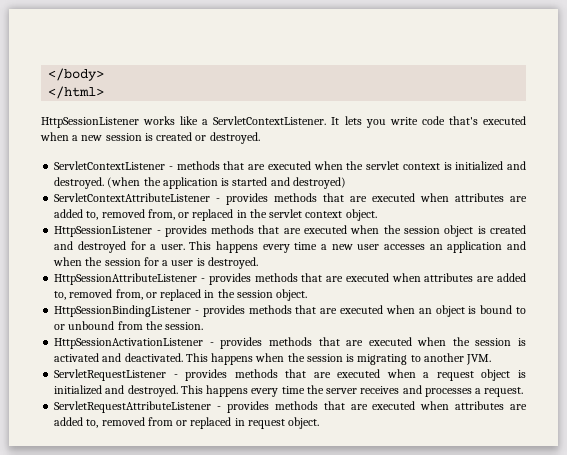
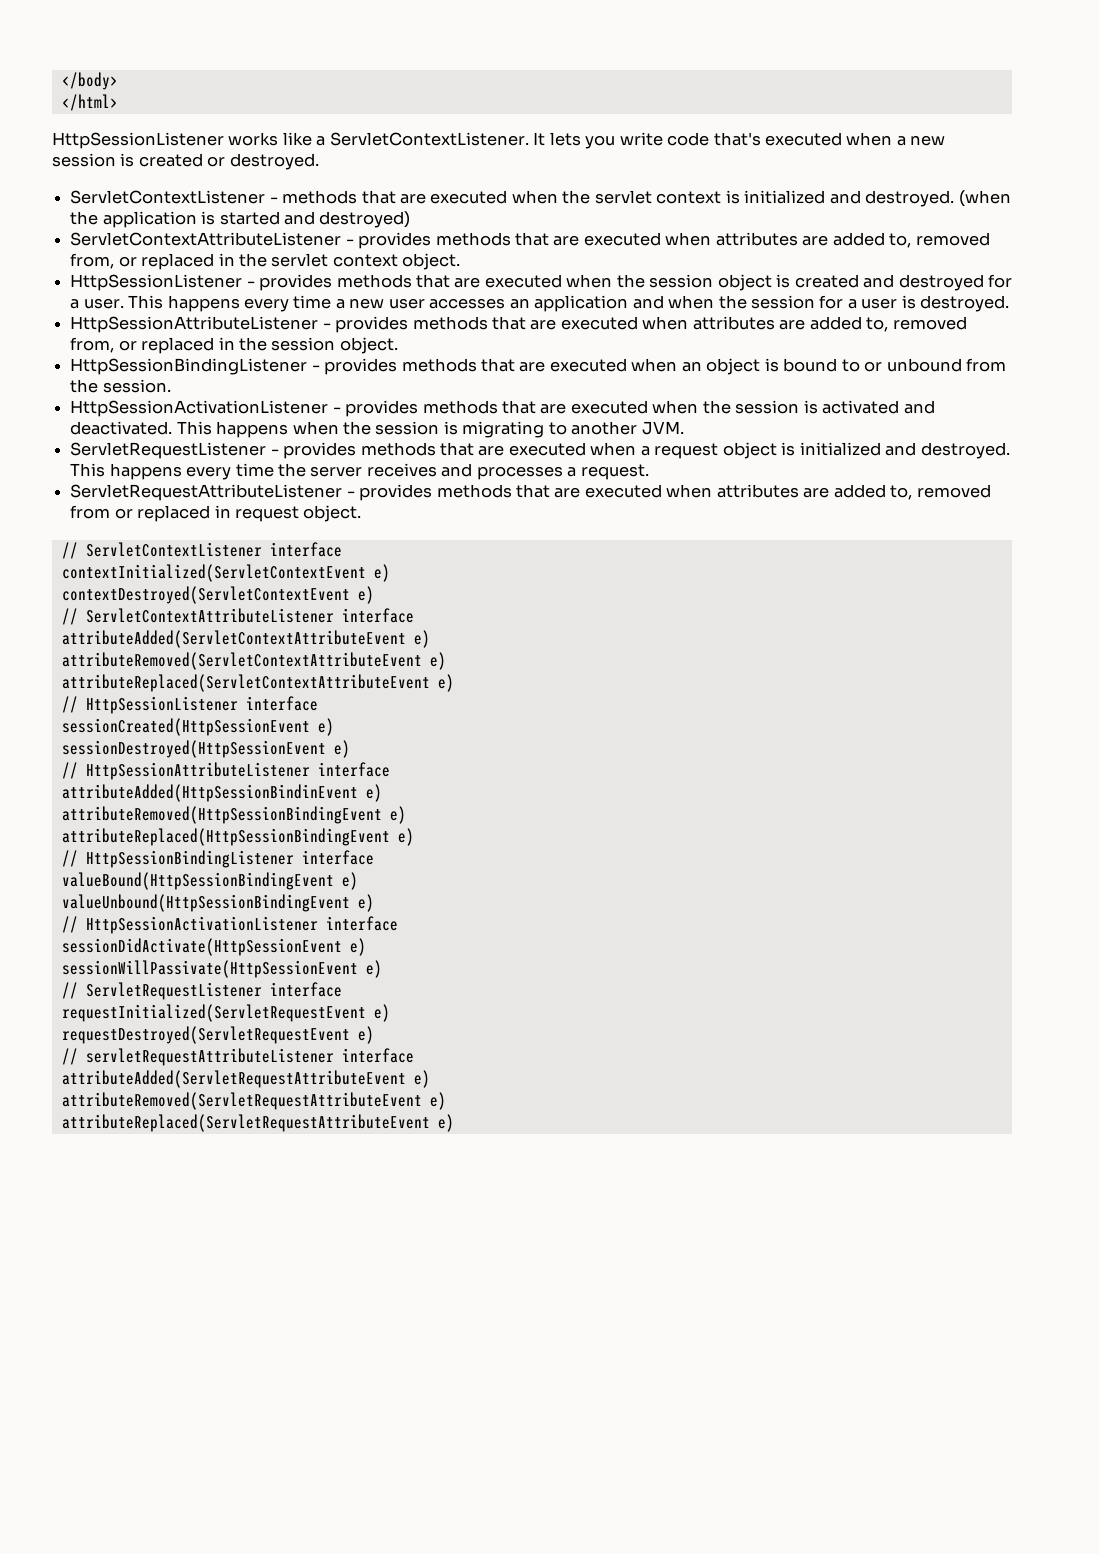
+ // ServletContextListener interface
+ contextInitialized(ServletContextEvent e)
+ contextDestroyed(ServletContextEvent e)
+ // ServletContextAttributeListener interface
+ attributeAdded(ServletContextAttributeEvent e)
+ attributeRemoved(ServletContextAttributeEvent e)
+ attributeReplaced(ServletContextAttributeEvent e)
+ // HttpSessionListener interface
+ sessionCreated(HttpSessionEvent e)
+ sessionDestroyed(HttpSessionEvent e)
+ // HttpSessionAttributeListener interface
+ attributeAdded(HttpSessionBindinEvent e)
+ attributeRemoved(HttpSessionBindingEvent e)
+ attributeReplaced(HttpSessionBindingEvent e)
+ // HttpSessionBindingListener interface
+ valueBound(HttpSessionBindingEvent e)
+ valueUnbound(HttpSessionBindingEvent e)
+ // HttpSessionActivationListener interface
+ sessionDidActivate(HttpSessionEvent e)
+ sessionWillPassivate(HttpSessionEvent e)
+ // ServletRequestListener interface
+ requestInitialized(ServletRequestEvent e)
+ requestDestroyed(ServletRequestEvent e)
+ // servletRequestAttributeListener interface
+ attributeAdded(ServletRequestAttributeEvent e)
+ attributeRemoved(ServletRequestAttributeEvent e)
+ attributeReplaced(ServletRequestAttributeEvent e)

